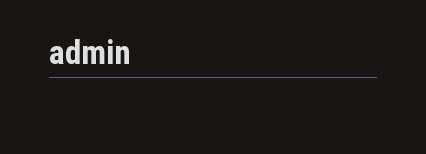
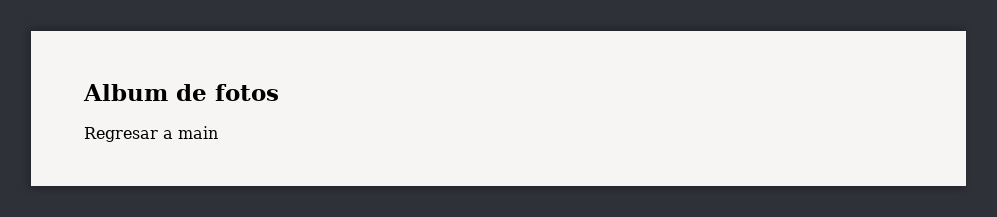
- admin
+ Album de fotos
+ Regresar a main

